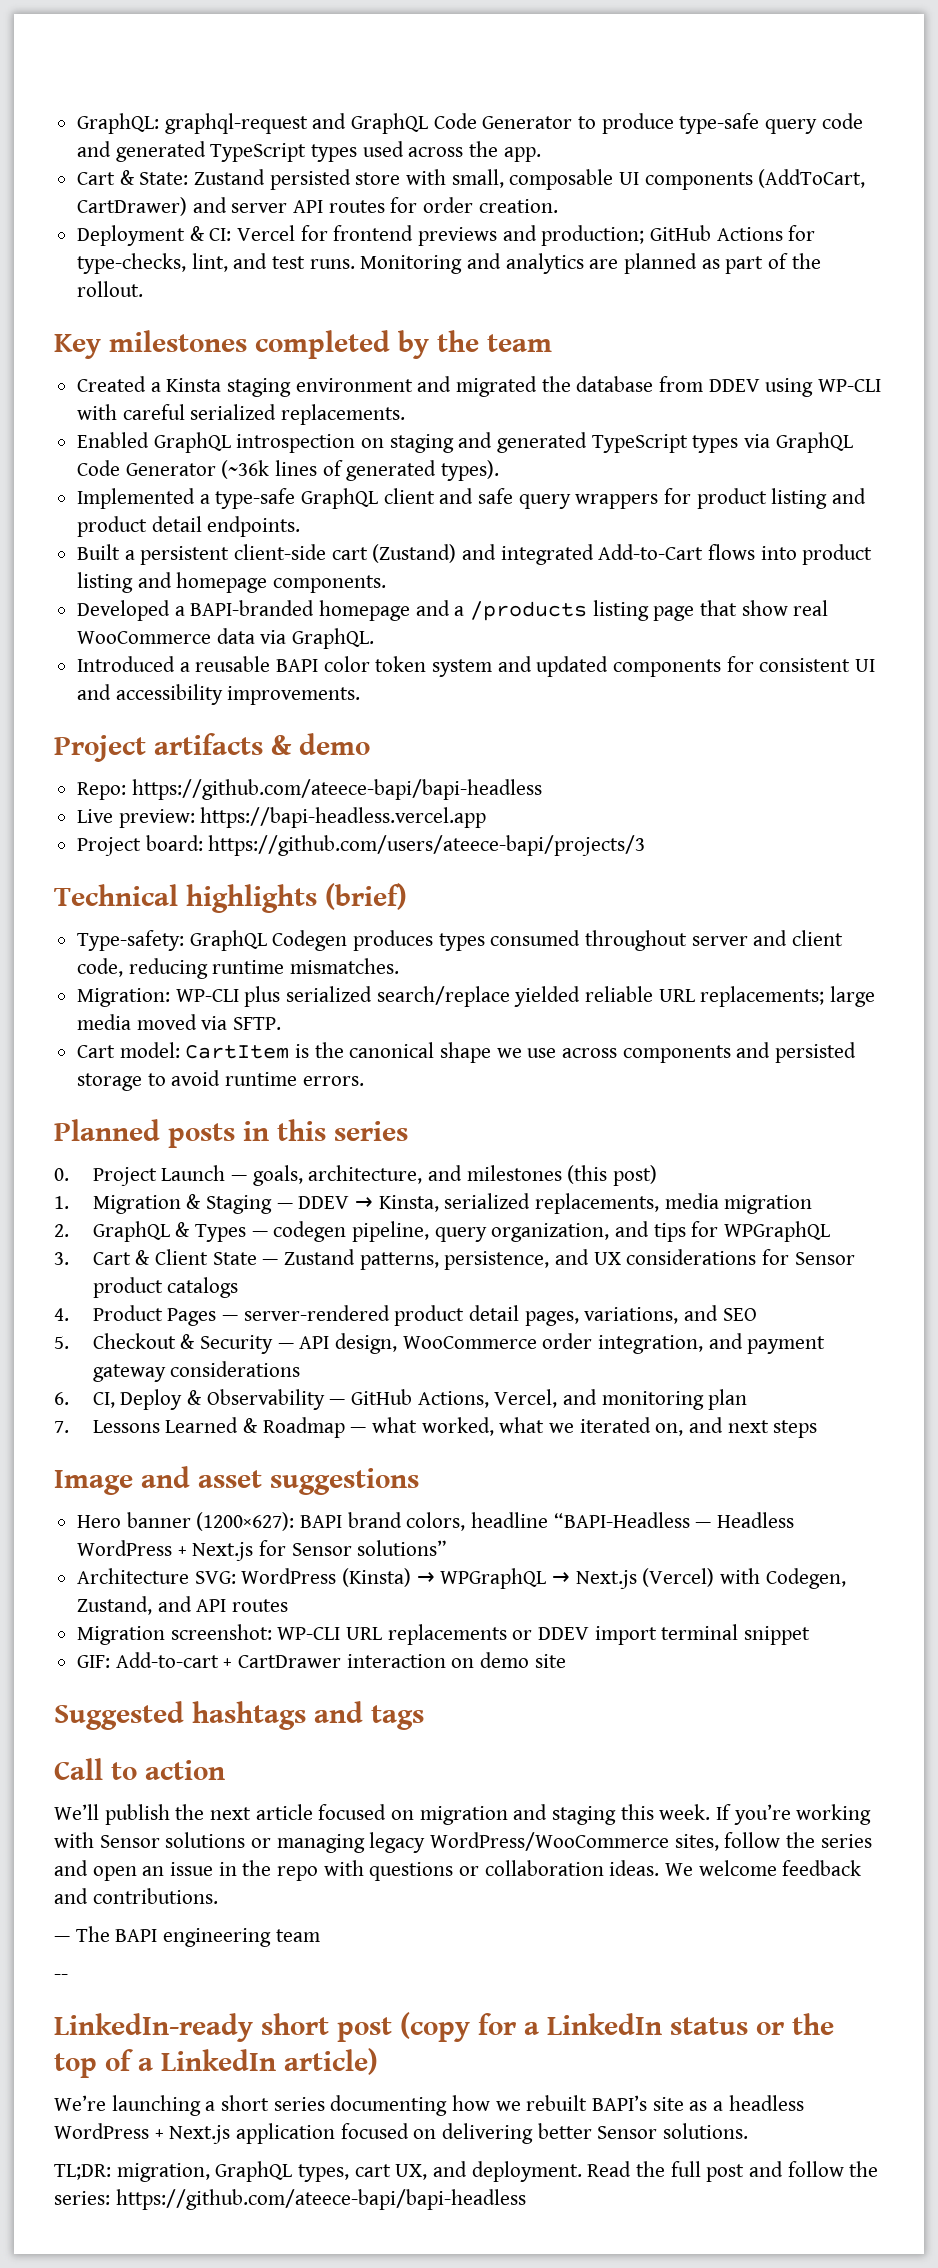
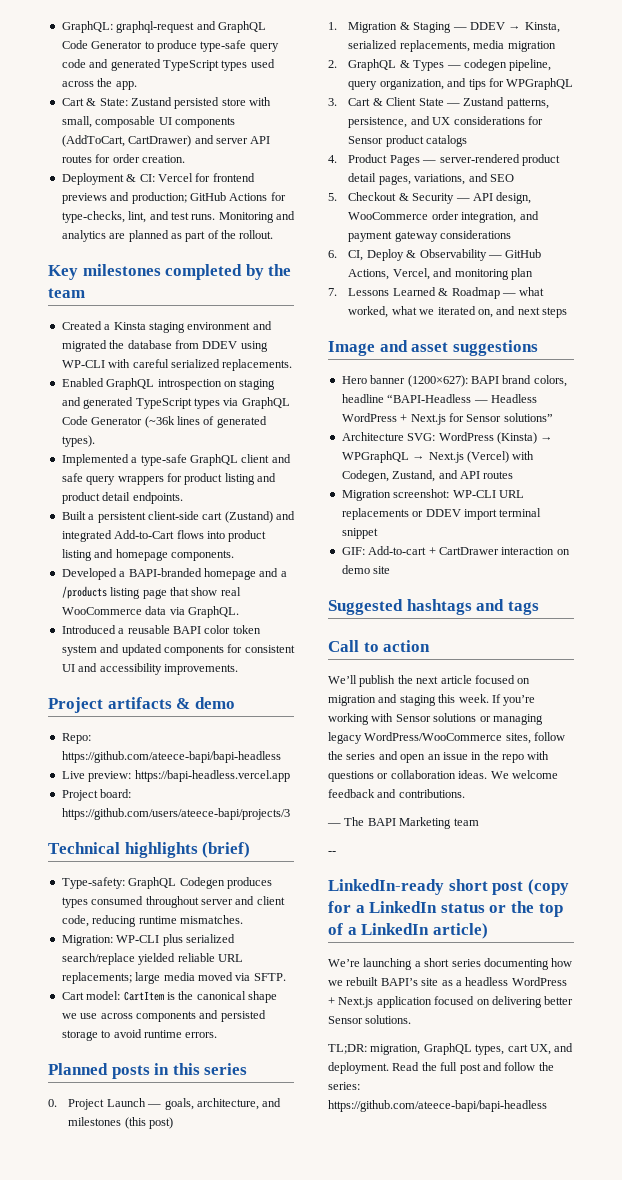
- — The BAPI engineering team
+ — The BAPI Marketing team

